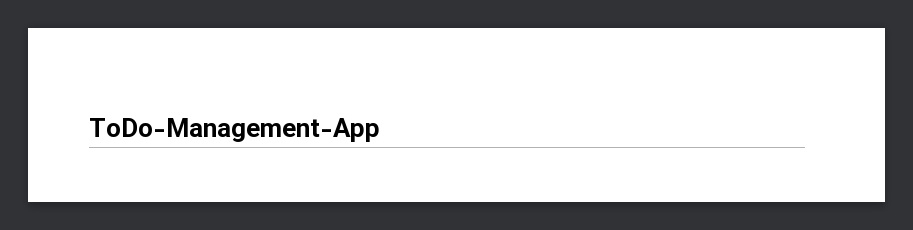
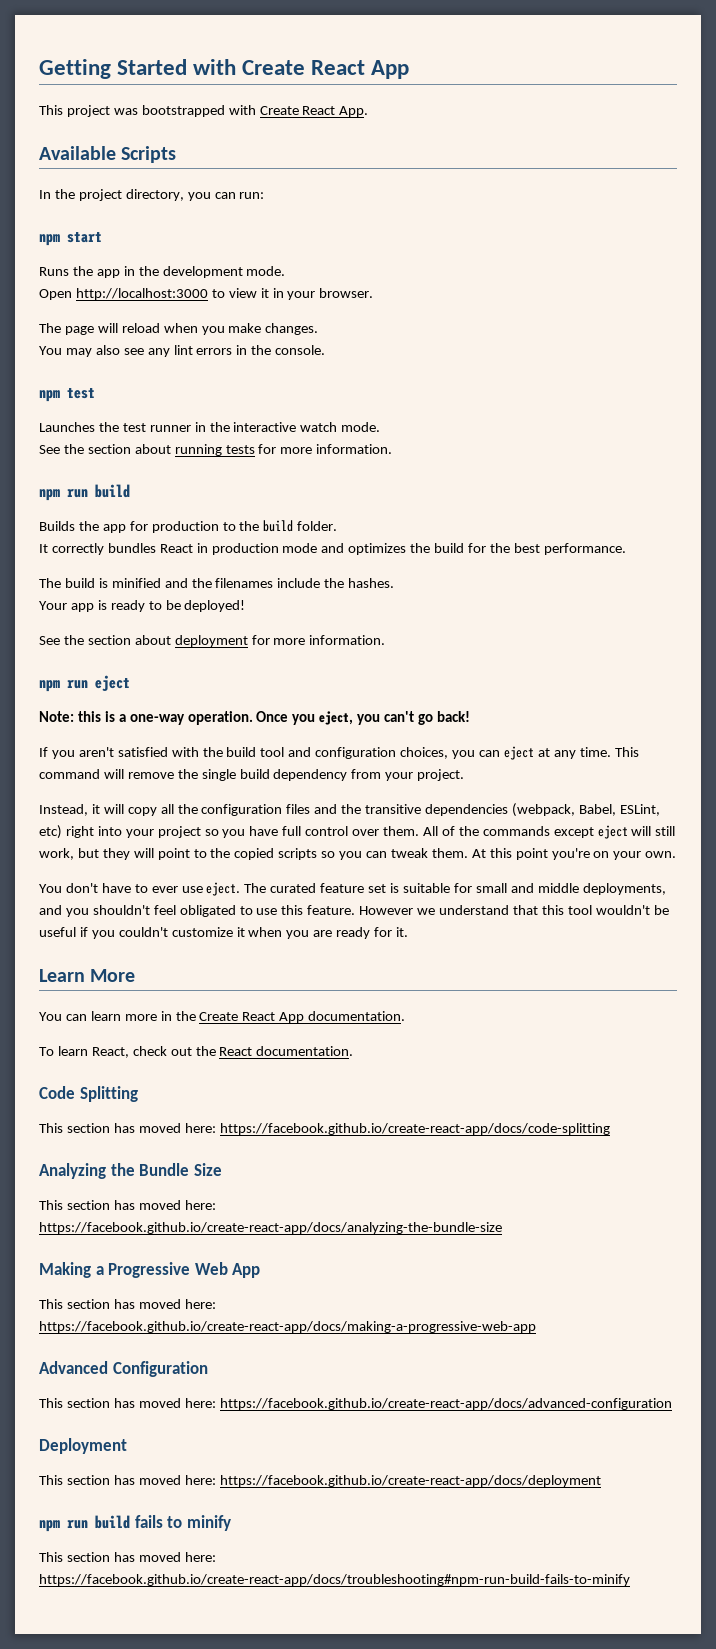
- ToDo-Management-App
+ Getting Started with Create React App
+ This project was bootstrapped with Create React App.
+ Available Scripts
+ In the project directory, you can run:
+ npm start
+ Runs the app in the development mode.
+ Open http://localhost:3000 to view it in your browser.
+ The page will reload when you make changes.
+ You may also see any lint errors in the console.
+ npm test
+ Launches the test runner in the interactive watch mode.
+ See the section about running tests for more information.
+ npm run build
+ Builds the app for production to the build folder.
+ It correctly bundles React in production mode and optimizes the build for the best performance.
+ The build is minified and the filenames include the hashes.
+ Your app is ready to be deployed!
+ See the section about deployment for more information.
+ npm run eject
+ Note: this is a one-way operation. Once you eject, you can't go back!
+ If you aren't satisfied with the build tool and configuration choices, you can eject at any time. This command will remove the single build dependency from your project.
+ Instead, it will copy all the configuration files and the transitive dependencies (webpack, Babel, ESLint, etc) right into your project so you have full control over them. All of the commands except eject will still work, but they will point to the copied scripts so you can tweak them. At this point you're on your own.
+ You don't have to ever use eject. The curated feature set is suitable for small and middle deployments, and you shouldn't feel obligated to use this feature. However we understand that this tool wouldn't be useful if you couldn't customize it when you are ready for it.
+ Learn More
+ You can learn more in the Create React App documentation.
+ To learn React, check out the React documentation.
+ Code Splitting
+ This section has moved here: https://facebook.github.io/create-react-app/docs/code-splitting
+ Analyzing the Bundle Size
+ This section has moved here: https://facebook.github.io/create-react-app/docs/analyzing-the-bundle-size
+ Making a Progressive Web App
+ This section has moved here: https://facebook.github.io/create-react-app/docs/making-a-progressive-web-app
+ Advanced Configuration
+ This section has moved here: https://facebook.github.io/create-react-app/docs/advanced-configuration
+ Deployment
+ This section has moved here: https://facebook.github.io/create-react-app/docs/deployment
+ npm run build fails to minify
+ This section has moved here: https://facebook.github.io/create-react-app/docs/troubleshooting#npm-run-build-fails-to-minify

